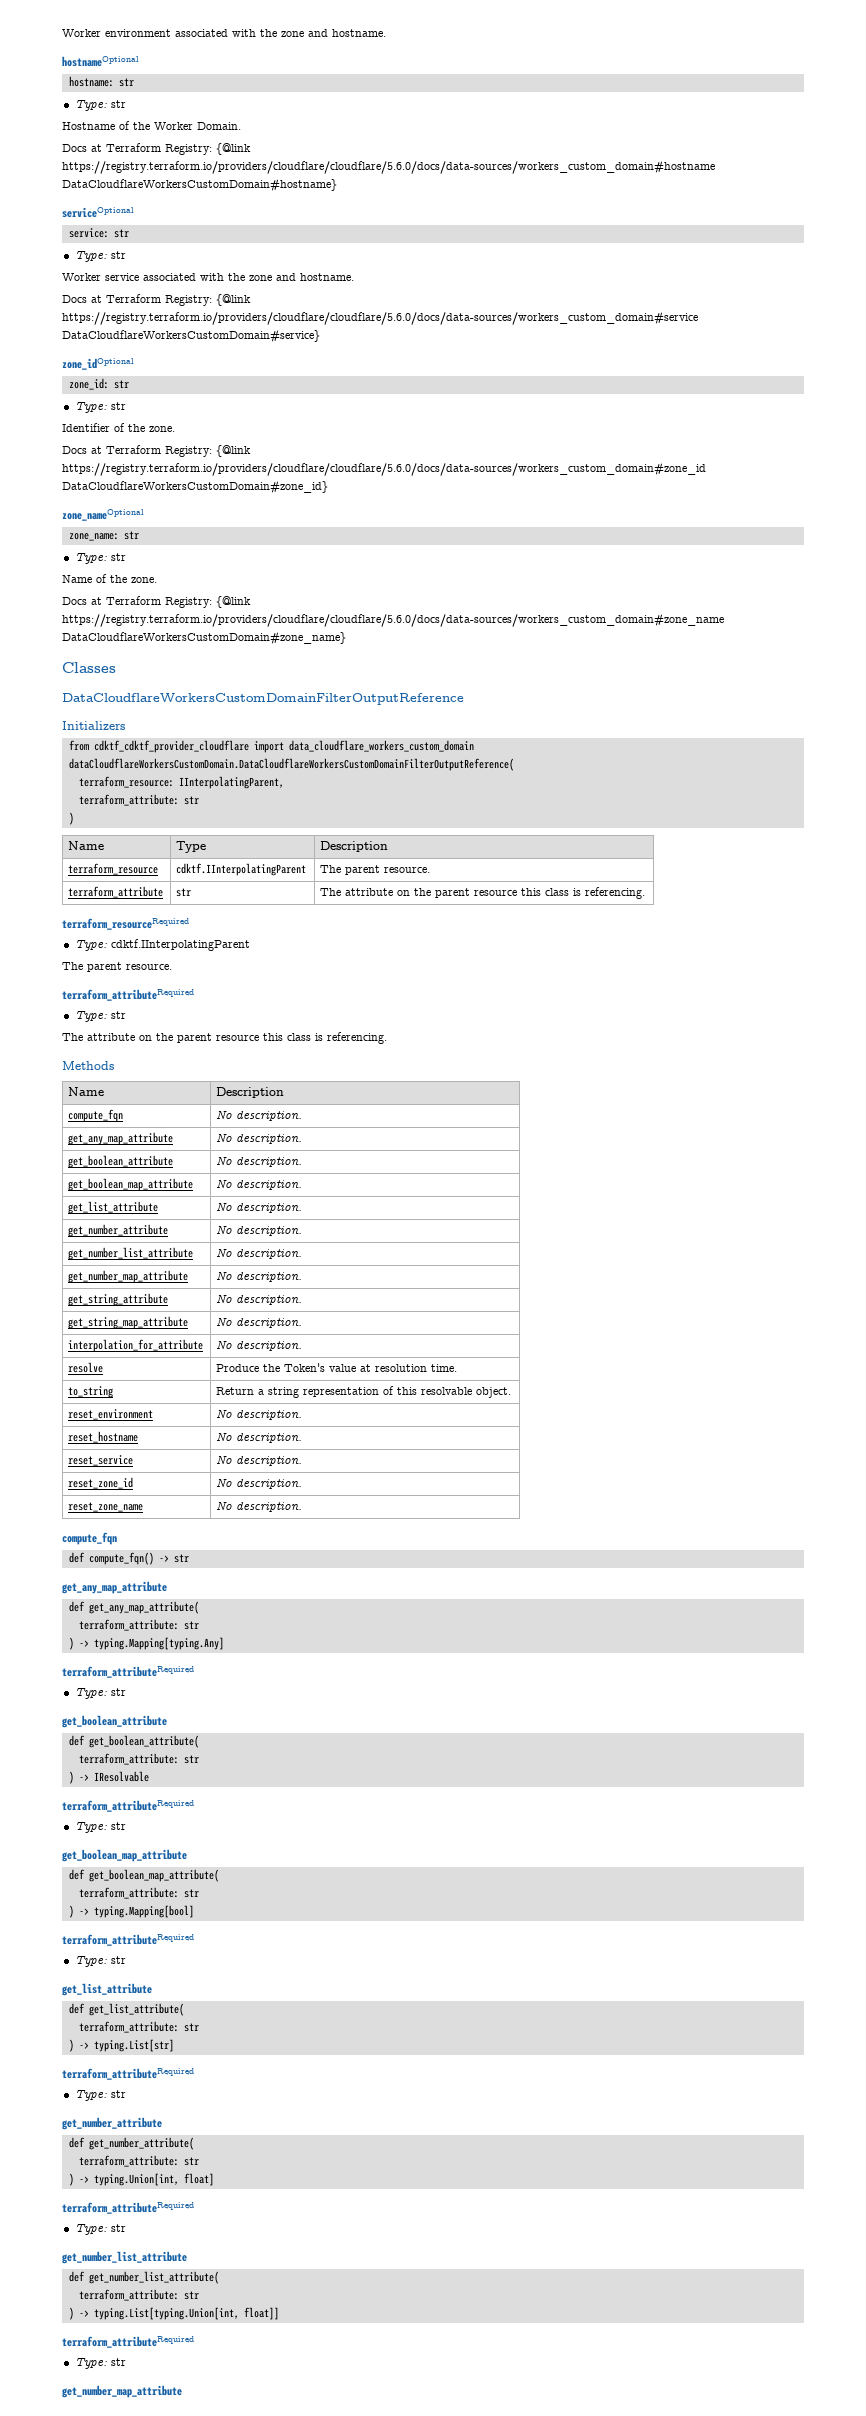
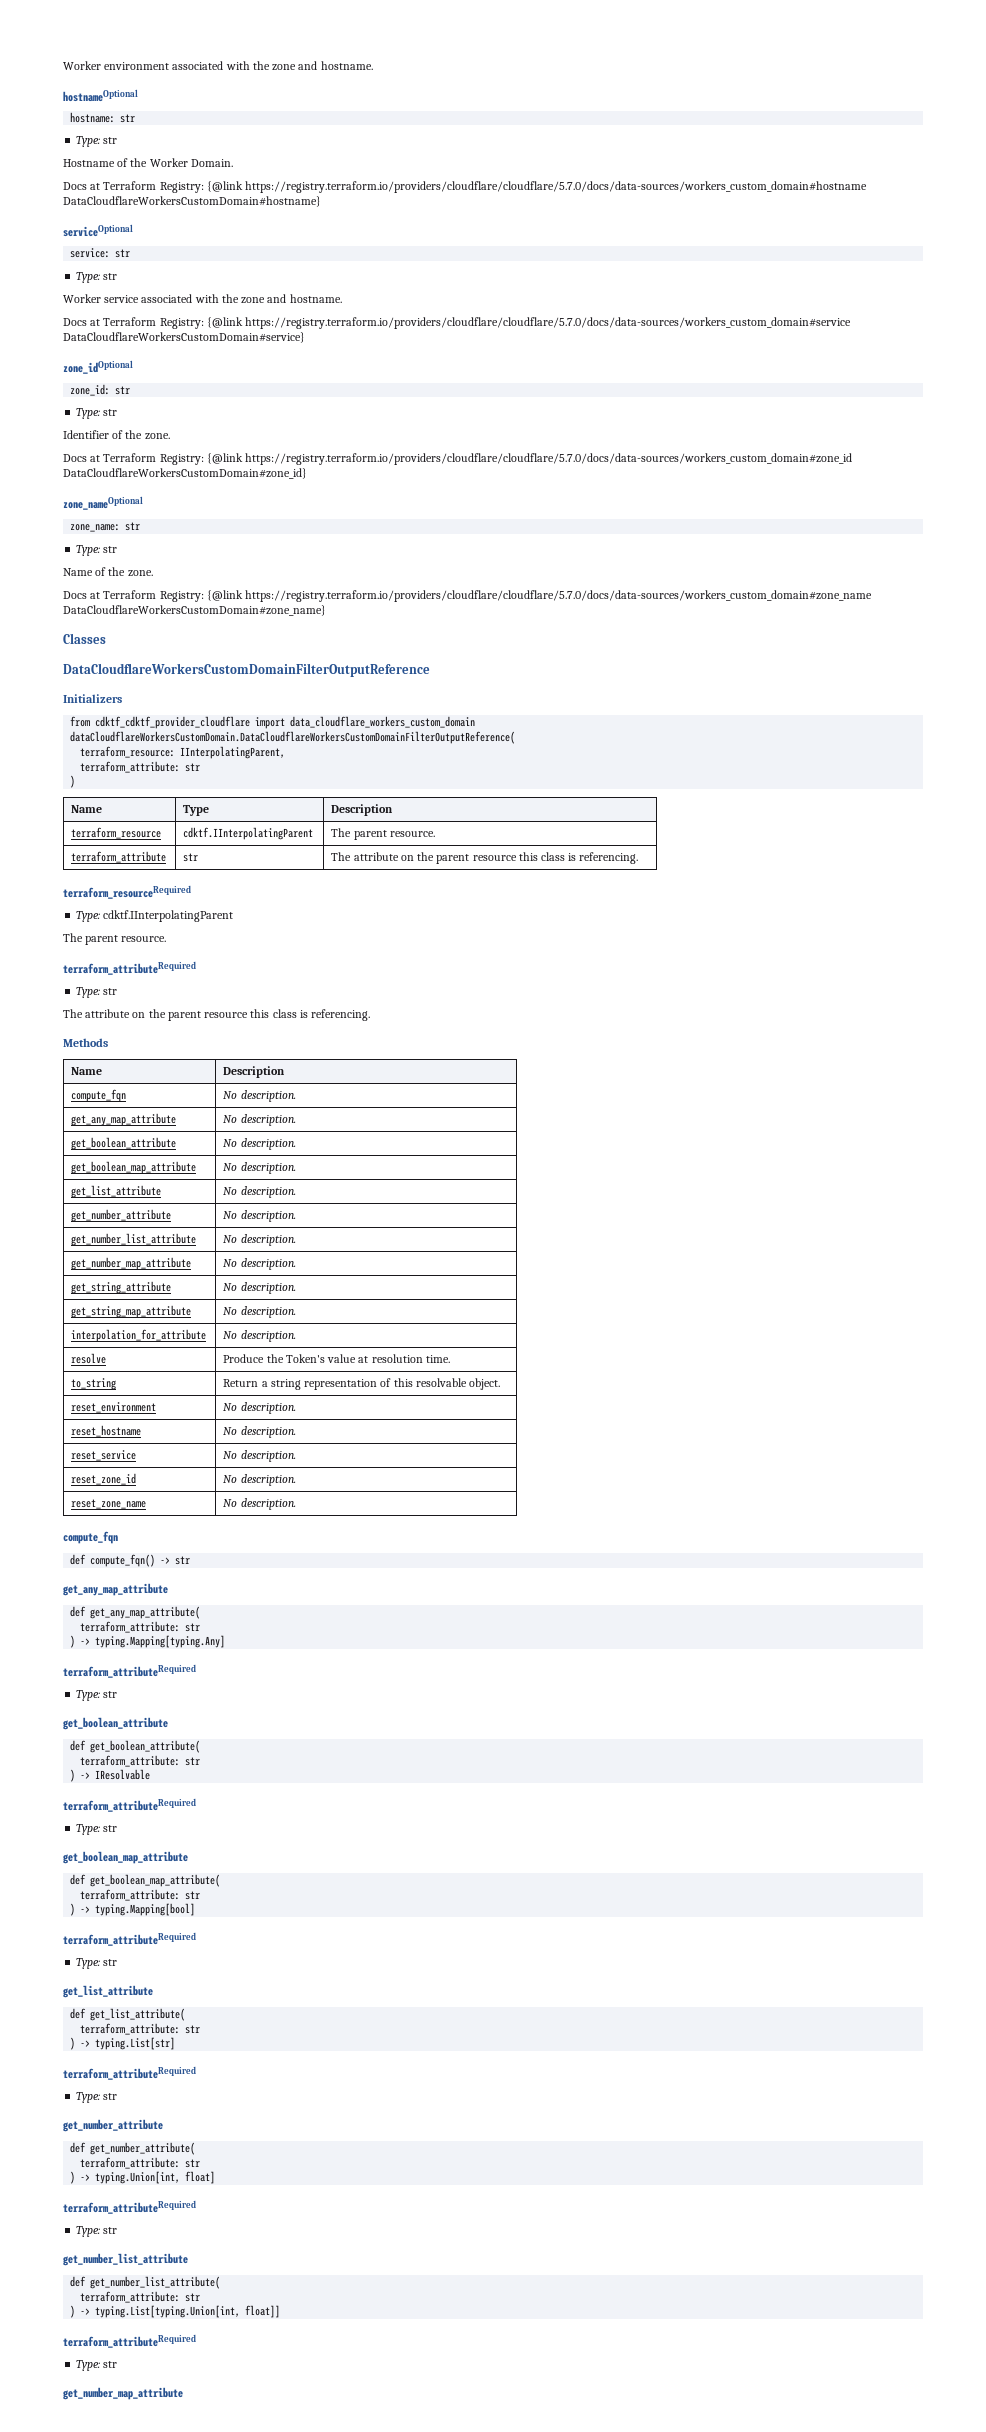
- Docs at Terraform Registry: {@link https://registry.terraform.io/providers/cloudflare/cloudflare/5.6.0/docs/data-sources/workers_custom_domain#hostname DataCloudflareWorkersCustomDomain#hostname}
+ Docs at Terraform Registry: {@link https://registry.terraform.io/providers/cloudflare/cloudflare/5.7.0/docs/data-sources/workers_custom_domain#hostname DataCloudflareWorkersCustomDomain#hostname}
- Docs at Terraform Registry: {@link https://registry.terraform.io/providers/cloudflare/cloudflare/5.6.0/docs/data-sources/workers_custom_domain#service DataCloudflareWorkersCustomDomain#service}
+ Docs at Terraform Registry: {@link https://registry.terraform.io/providers/cloudflare/cloudflare/5.7.0/docs/data-sources/workers_custom_domain#service DataCloudflareWorkersCustomDomain#service}
- Docs at Terraform Registry: {@link https://registry.terraform.io/providers/cloudflare/cloudflare/5.6.0/docs/data-sources/workers_custom_domain#zone_id DataCloudflareWorkersCustomDomain#zone_id}
+ Docs at Terraform Registry: {@link https://registry.terraform.io/providers/cloudflare/cloudflare/5.7.0/docs/data-sources/workers_custom_domain#zone_id DataCloudflareWorkersCustomDomain#zone_id}
- Docs at Terraform Registry: {@link https://registry.terraform.io/providers/cloudflare/cloudflare/5.6.0/docs/data-sources/workers_custom_domain#zone_name DataCloudflareWorkersCustomDomain#zone_name}
+ Docs at Terraform Registry: {@link https://registry.terraform.io/providers/cloudflare/cloudflare/5.7.0/docs/data-sources/workers_custom_domain#zone_name DataCloudflareWorkersCustomDomain#zone_name}

